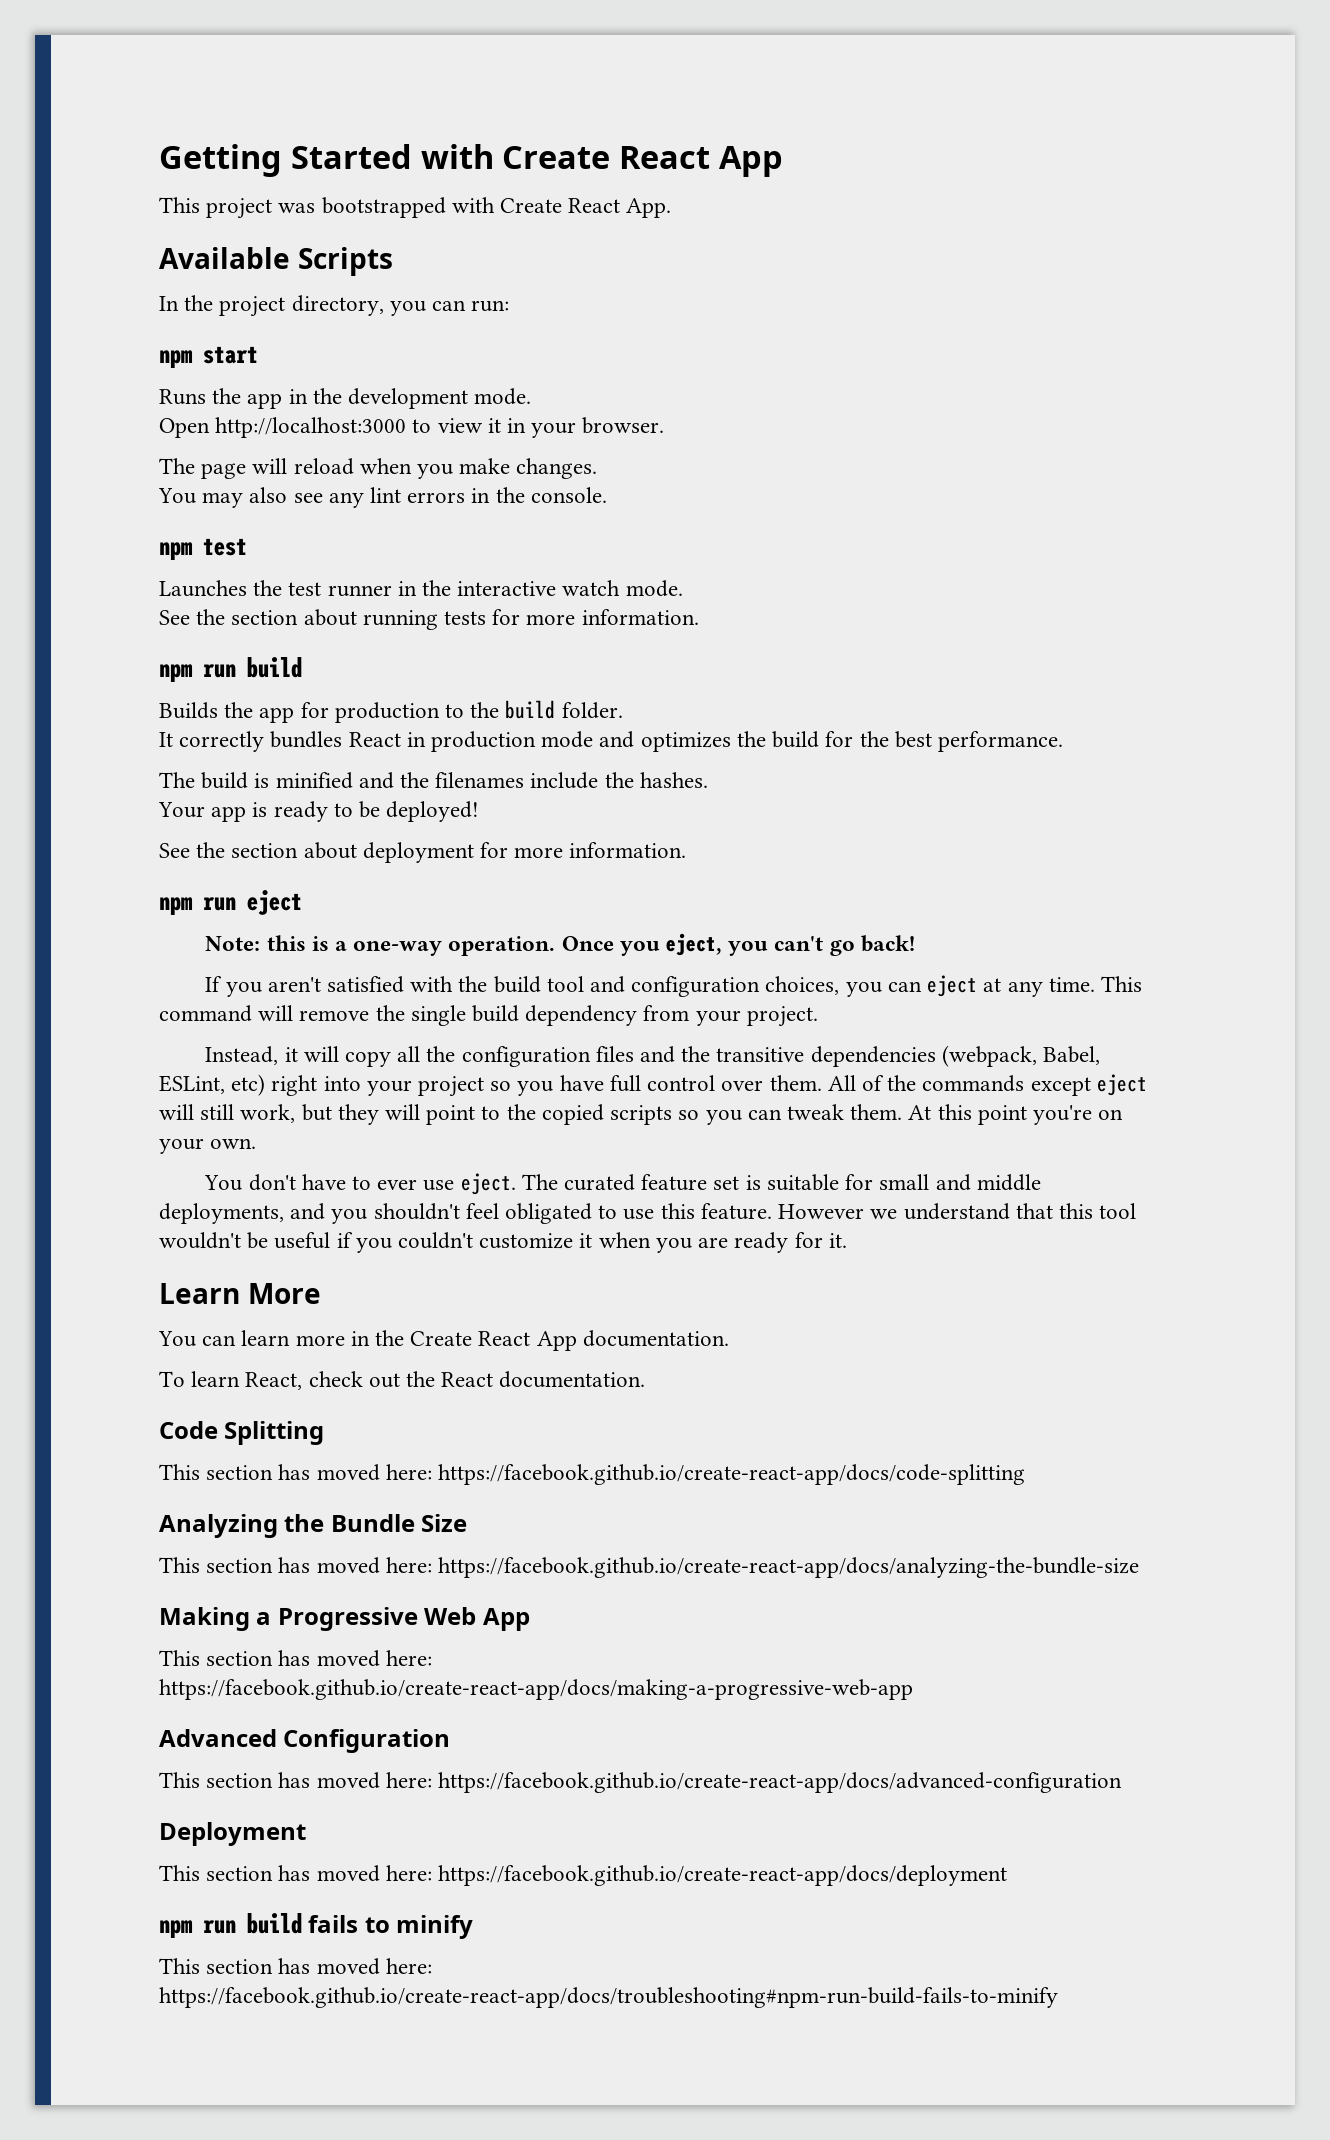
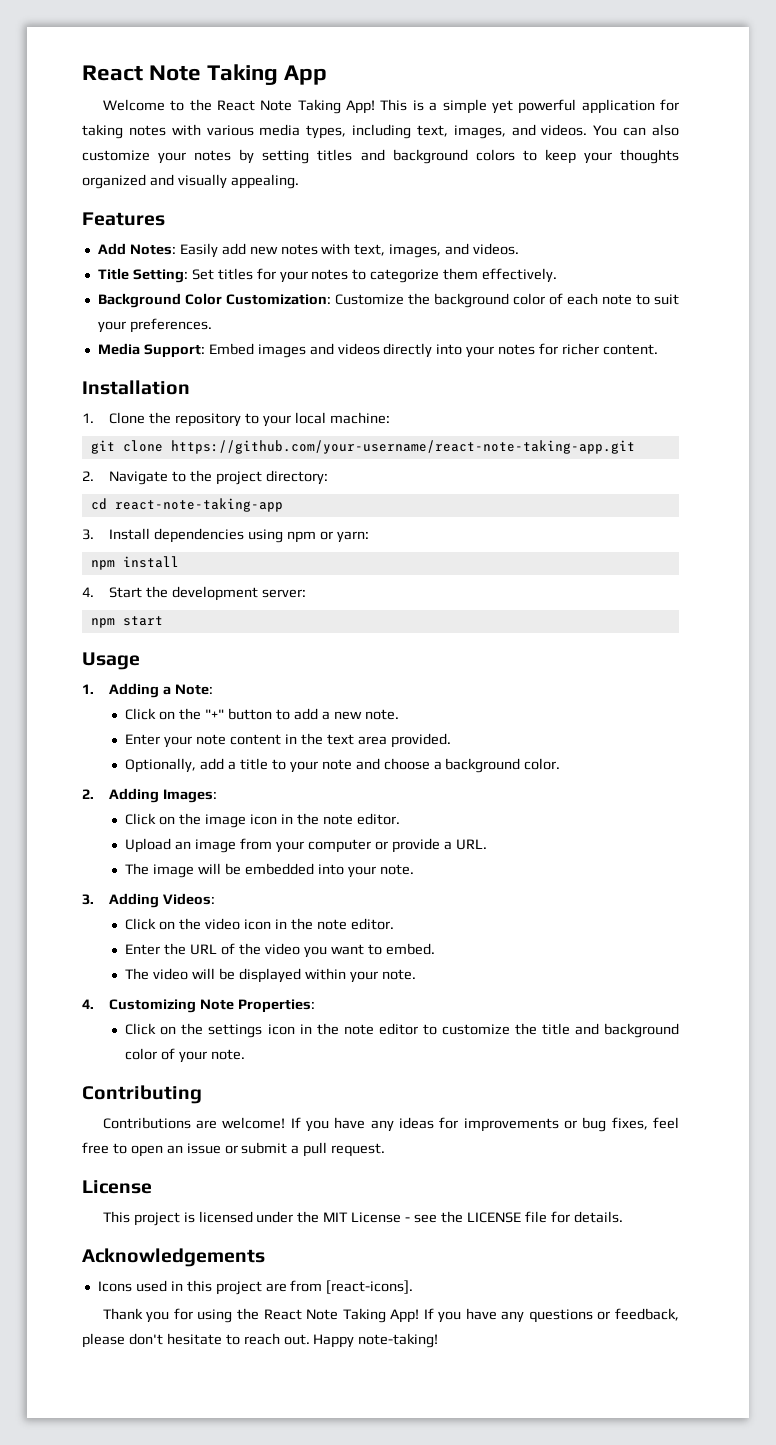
- Getting Started with Create React App
- This project was bootstrapped with Create React App.
- Available Scripts
- In the project directory, you can run:
+ React Note Taking App
+ Welcome to the React Note Taking App! This is a simple yet powerful application for taking notes with various media types, including text, images, and videos. You can also customize your notes by setting titles and background colors to keep your thoughts organized and visually appealing.
+ Features
+ Add Notes: Easily add new notes with text, images, and videos.
+ Title Setting: Set titles for your notes to categorize them effectively.
+ Background Color Customization: Customize the background color of each note to suit your preferences.
+ Media Support: Embed images and videos directly into your notes for richer content.
+ Installation
+ 1. Clone the repository to your local machine:
+ git clone https://github.com/your-username/react-note-taking-app.git
+ 2. Navigate to the project directory:
+ cd react-note-taking-app
+ 3. Install dependencies using npm or yarn:
+ npm install
+ 4. Start the development server:
  npm start
- Runs the app in the development mode.
- Open http://localhost:3000 to view it in your browser.
- The page will reload when you make changes.
- You may also see any lint errors in the console.
- npm test
- Launches the test runner in the interactive watch mode.
- See the section about running tests for more information.
- npm run build
- Builds the app for production to the build folder.
- It correctly bundles React in production mode and optimizes the build for the best performance.
- The build is minified and the filenames include the hashes.
- Your app is ready to be deployed!
- See the section about deployment for more information.
- npm run eject
- Note: this is a one-way operation. Once you eject, you can't go back!
- If you aren't satisfied with the build tool and configuration choices, you can eject at any time. This command will remove the single build dependency from your project.
- Instead, it will copy all the configuration files and the transitive dependencies (webpack, Babel, ESLint, etc) right into your project so you have full control over them. All of the commands except eject will still work, but they will point to the copied scripts so you can tweak them. At this point you're on your own.
- You don't have to ever use eject. The curated feature set is suitable for small and middle deployments, and you shouldn't feel obligated to use this feature. However we understand that this tool wouldn't be useful if you couldn't customize it when you are ready for it.
- Learn More
- You can learn more in the Create React App documentation.
- To learn React, check out the React documentation.
- Code Splitting
- This section has moved here: https://facebook.github.io/create-react-app/docs/code-splitting
- Analyzing the Bundle Size
- This section has moved here: https://facebook.github.io/create-react-app/docs/analyzing-the-bundle-size
- Making a Progressive Web App
- This section has moved here: https://facebook.github.io/create-react-app/docs/making-a-progressive-web-app
- Advanced Configuration
- This section has moved here: https://facebook.github.io/create-react-app/docs/advanced-configuration
- Deployment
- This section has moved here: https://facebook.github.io/create-react-app/docs/deployment
- npm run build fails to minify
- This section has moved here: https://facebook.github.io/create-react-app/docs/troubleshooting#npm-run-build-fails-to-minify
+ Usage
+ 1. Adding a Note:
+ Click on the "+" button to add a new note.
+ Enter your note content in the text area provided.
+ Optionally, add a title to your note and choose a background color.
+ 2. Adding Images:
+ Click on the image icon in the note editor.
+ Upload an image from your computer or provide a URL.
+ The image will be embedded into your note.
+ 3. Adding Videos:
+ Click on the video icon in the note editor.
+ Enter the URL of the video you want to embed.
+ The video will be displayed within your note.
+ 4. Customizing Note Properties:
+ Click on the settings icon in the note editor to customize the title and background color of your note.
+ Contributing
+ Contributions are welcome! If you have any ideas for improvements or bug fixes, feel free to open an issue or submit a pull request.
+ License
+ This project is licensed under the MIT License - see the LICENSE file for details.
+ Acknowledgements
+ Icons used in this project are from [react-icons].
+ Thank you for using the React Note Taking App! If you have any questions or feedback, please don't hesitate to reach out. Happy note-taking!

